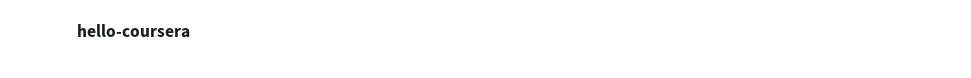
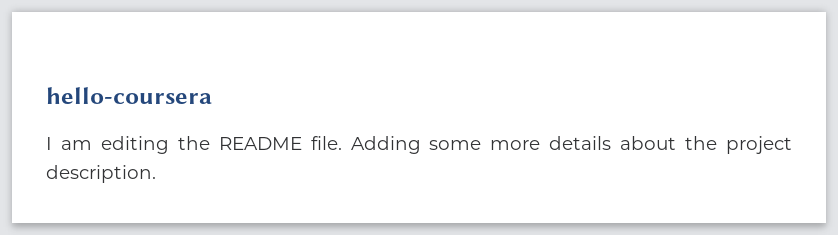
+ I am editing the README file. Adding some more details about the project description.

